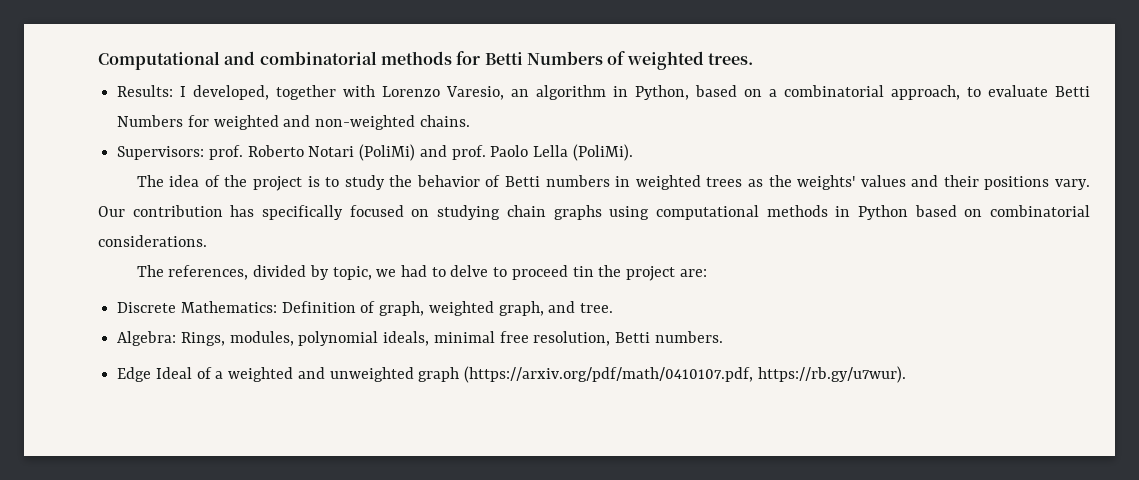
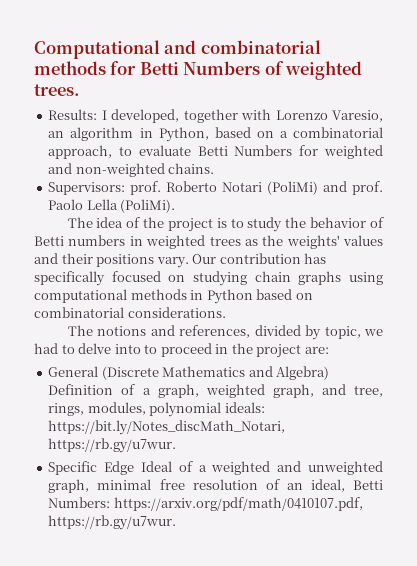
- The references, divided by topic, we had to delve to proceed tin the project are:
+ The notions and references, divided by topic, we had to delve into to proceed in the project are:
- Discrete Mathematics: Definition of graph, weighted graph, and tree.
- Algebra: Rings, modules, polynomial ideals, minimal free resolution, Betti numbers.
- Edge Ideal of a weighted and unweighted graph (https://arxiv.org/pdf/math/0410107.pdf, https://rb.gy/u7wur).
+ General (Discrete Mathematics and Algebra) Definition of a graph, weighted graph, and tree, rings, modules, polynomial ideals: https://bit.ly/Notes_discMath_Notari, https://rb.gy/u7wur.
+ Specific Edge Ideal of a weighted and unweighted graph, minimal free resolution of an ideal, Betti Numbers: https://arxiv.org/pdf/math/0410107.pdf, https://rb.gy/u7wur.

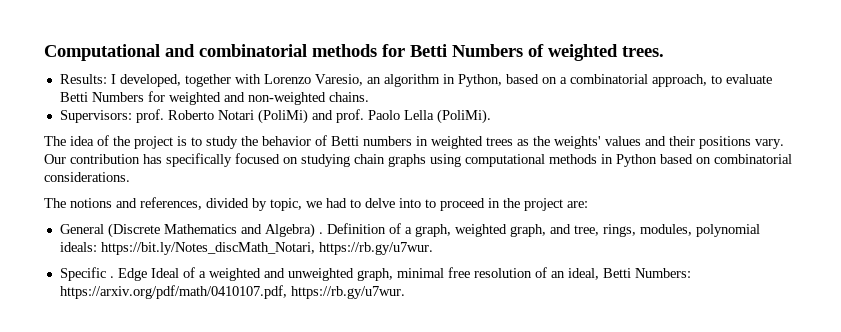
- General (Discrete Mathematics and Algebra) Definition of a graph, weighted graph, and tree, rings, modules, polynomial ideals: https://bit.ly/Notes_discMath_Notari, https://rb.gy/u7wur.
+ General (Discrete Mathematics and Algebra) . Definition of a graph, weighted graph, and tree, rings, modules, polynomial ideals: https://bit.ly/Notes_discMath_Notari, https://rb.gy/u7wur.
- Specific Edge Ideal of a weighted and unweighted graph, minimal free resolution of an ideal, Betti Numbers: https://arxiv.org/pdf/math/0410107.pdf, https://rb.gy/u7wur.
+ Specific . Edge Ideal of a weighted and unweighted graph, minimal free resolution of an ideal, Betti Numbers: https://arxiv.org/pdf/math/0410107.pdf, https://rb.gy/u7wur.

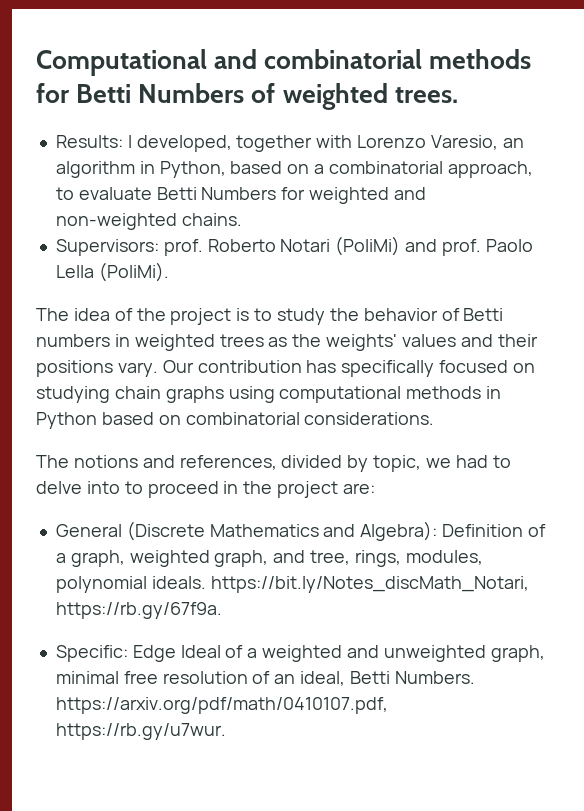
- General (Discrete Mathematics and Algebra) . Definition of a graph, weighted graph, and tree, rings, modules, polynomial ideals: https://bit.ly/Notes_discMath_Notari, https://rb.gy/u7wur.
- Specific . Edge Ideal of a weighted and unweighted graph, minimal free resolution of an ideal, Betti Numbers: https://arxiv.org/pdf/math/0410107.pdf, https://rb.gy/u7wur.
+ General (Discrete Mathematics and Algebra): Definition of a graph, weighted graph, and tree, rings, modules, polynomial ideals. https://bit.ly/Notes_discMath_Notari, https://rb.gy/67f9a.
+ Specific: Edge Ideal of a weighted and unweighted graph, minimal free resolution of an ideal, Betti Numbers. https://arxiv.org/pdf/math/0410107.pdf, https://rb.gy/u7wur.

